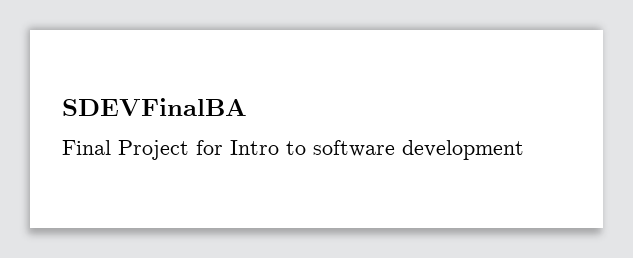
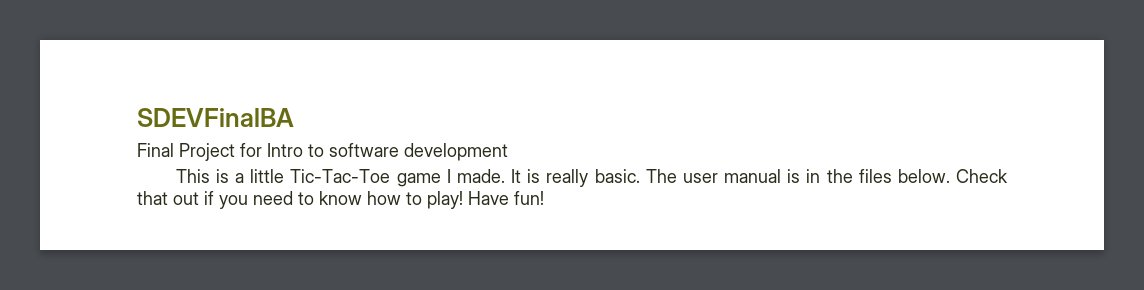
+ This is a little Tic-Tac-Toe game I made. It is really basic. The user manual is in the files below. Check that out if you need to know how to play! Have fun!

